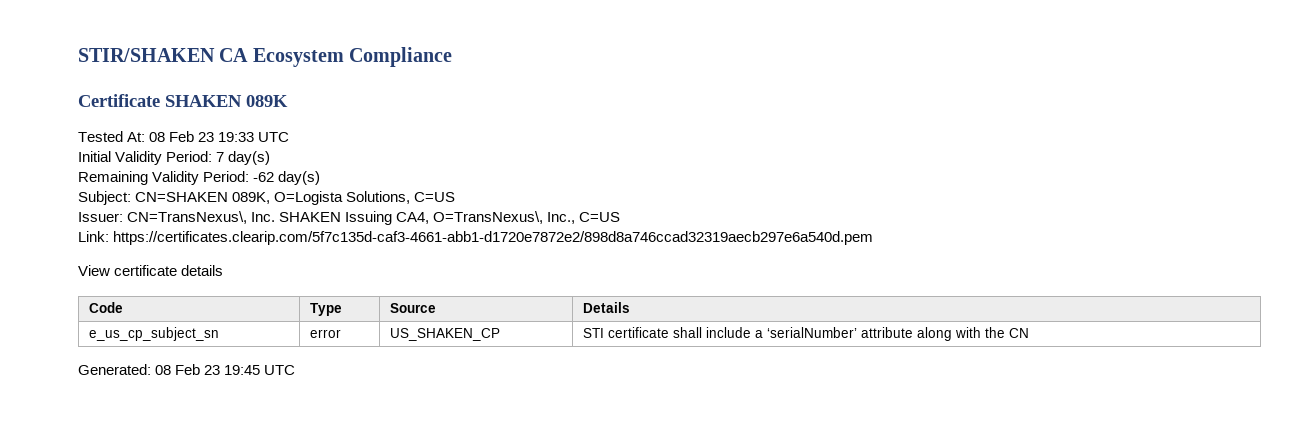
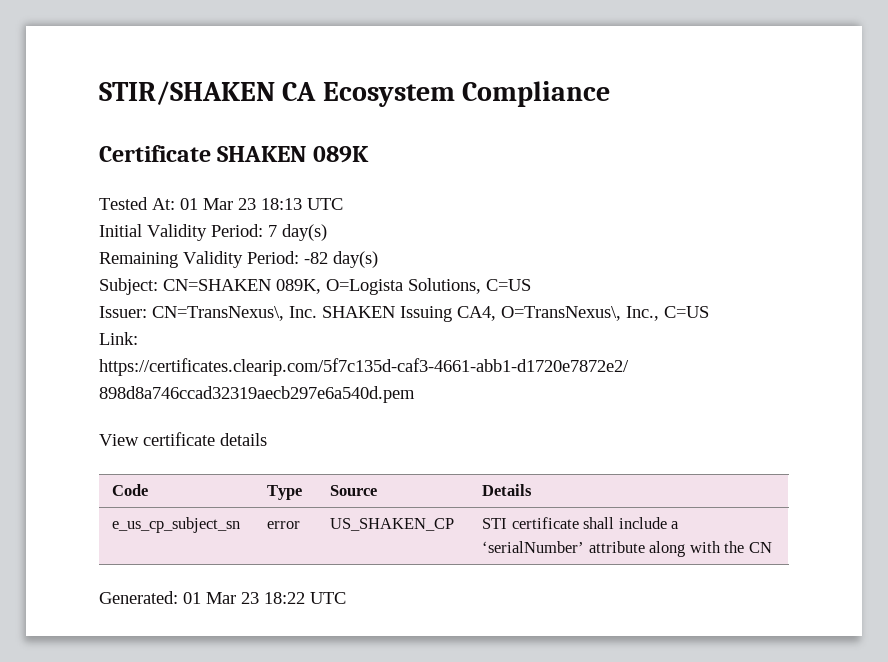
- Tested At: 08 Feb 23 19:33 UTC
+ Tested At: 01 Mar 23 18:13 UTC
- Remaining Validity Period: -62 day(s)
+ Remaining Validity Period: -82 day(s)
- Generated: 08 Feb 23 19:45 UTC
+ Generated: 01 Mar 23 18:22 UTC

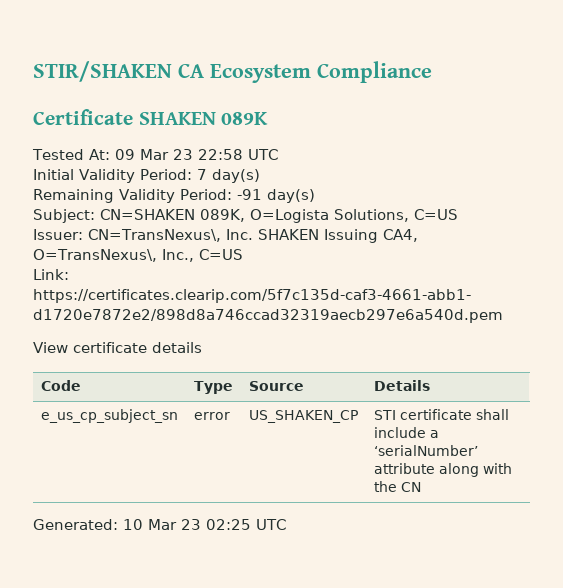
- Tested At: 01 Mar 23 18:13 UTC
+ Tested At: 09 Mar 23 22:58 UTC
- Remaining Validity Period: -82 day(s)
+ Remaining Validity Period: -91 day(s)
- Generated: 01 Mar 23 18:22 UTC
+ Generated: 10 Mar 23 02:25 UTC

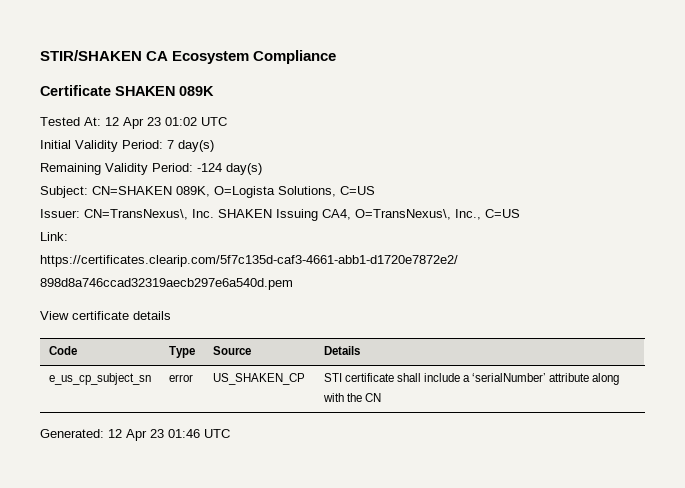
- Tested At: 09 Mar 23 22:58 UTC
+ Tested At: 12 Apr 23 01:02 UTC
- Remaining Validity Period: -91 day(s)
+ Remaining Validity Period: -124 day(s)
- Generated: 10 Mar 23 02:25 UTC
+ Generated: 12 Apr 23 01:46 UTC

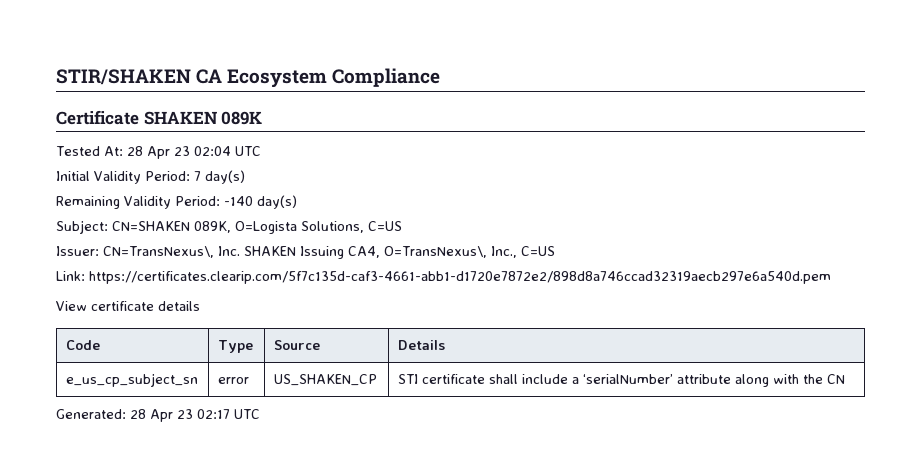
- Tested At: 12 Apr 23 01:02 UTC
+ Tested At: 28 Apr 23 02:04 UTC
- Remaining Validity Period: -124 day(s)
+ Remaining Validity Period: -140 day(s)
- Generated: 12 Apr 23 01:46 UTC
+ Generated: 28 Apr 23 02:17 UTC

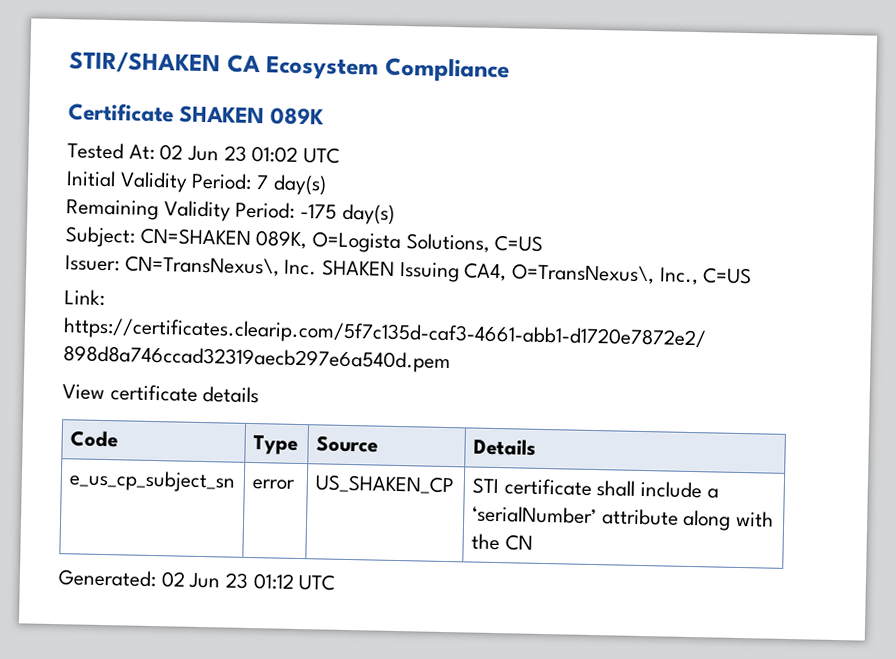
- Tested At: 28 Apr 23 02:04 UTC
+ Tested At: 02 Jun 23 01:02 UTC
- Remaining Validity Period: -140 day(s)
+ Remaining Validity Period: -175 day(s)
- Generated: 28 Apr 23 02:17 UTC
+ Generated: 02 Jun 23 01:12 UTC

